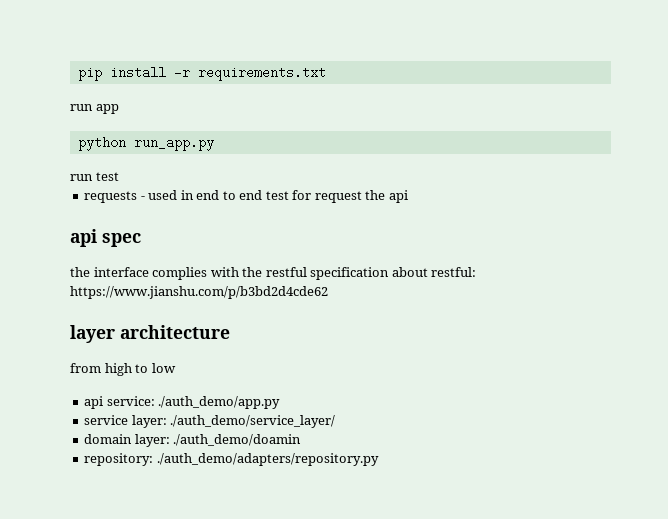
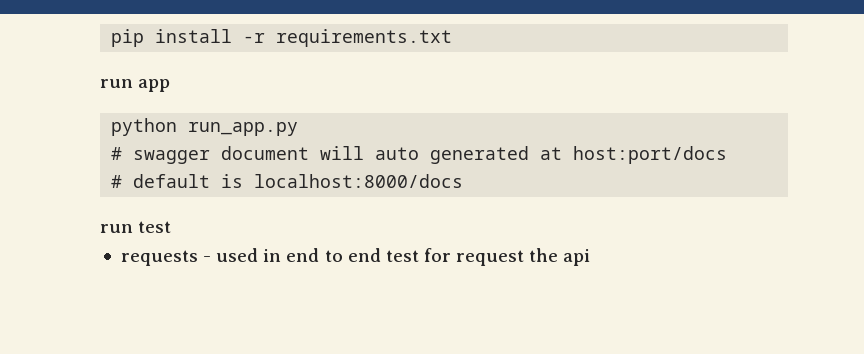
+ # swagger document will auto generated at host:port/docs
+ # default is localhost:8000/docs
- api spec
- the interface complies with the restful specification about restful: https://www.jianshu.com/p/b3bd2d4cde62
- layer architecture
- from high to low
- api service: ./auth_demo/app.py
- service layer: ./auth_demo/service_layer/
- domain layer: ./auth_demo/doamin
- repository: ./auth_demo/adapters/repository.py

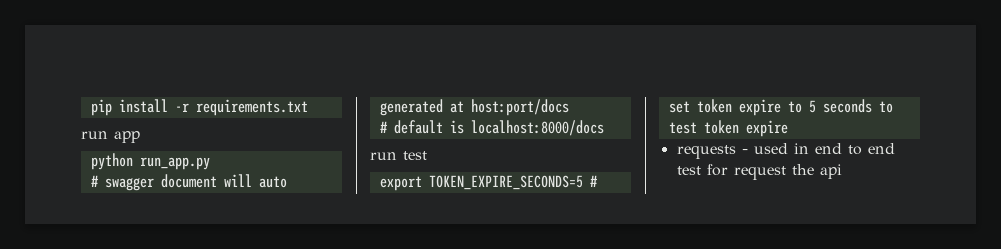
+ export TOKEN_EXPIRE_SECONDS=5 # set token expire to 5 seconds to test token expire

